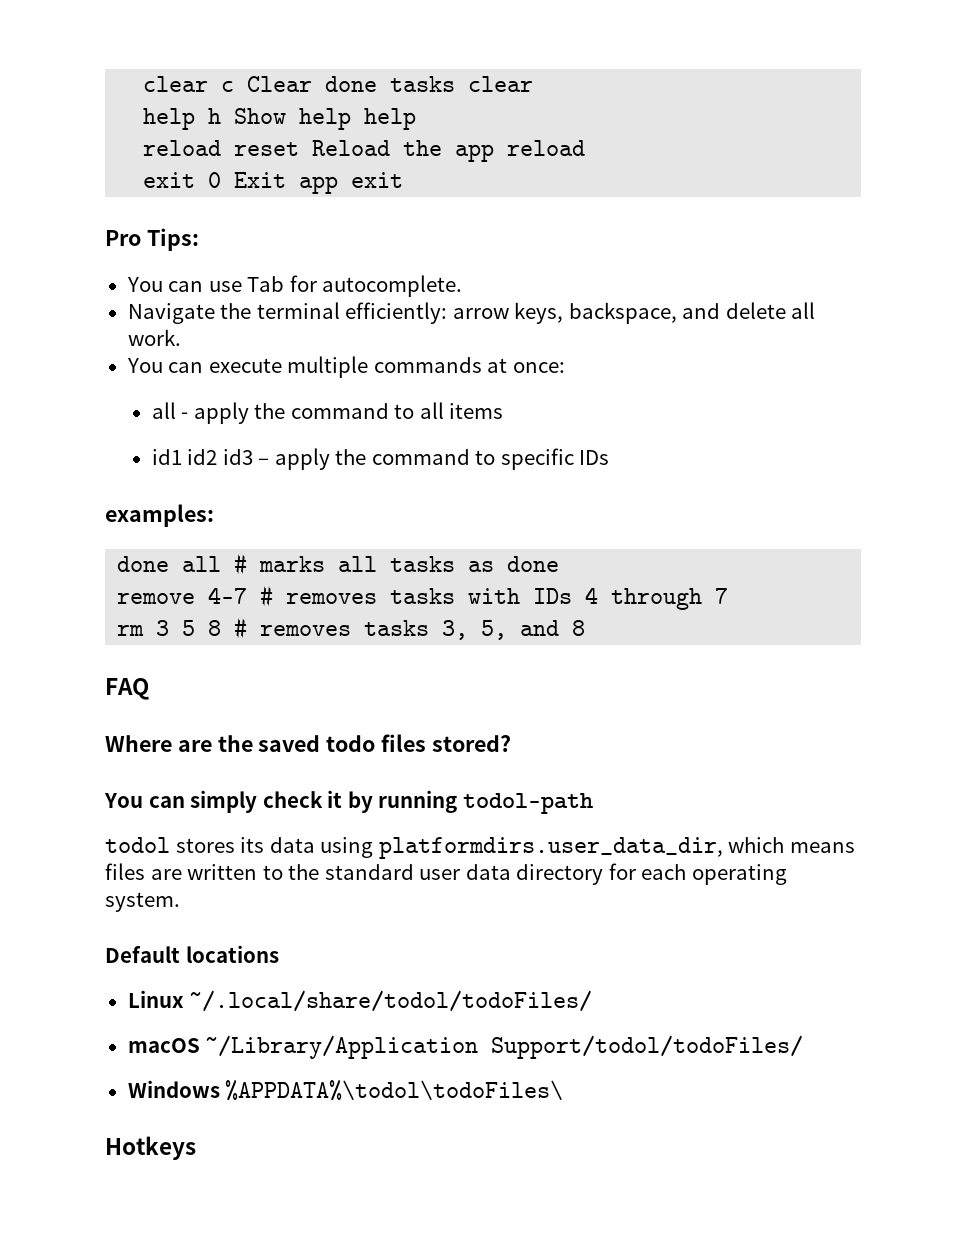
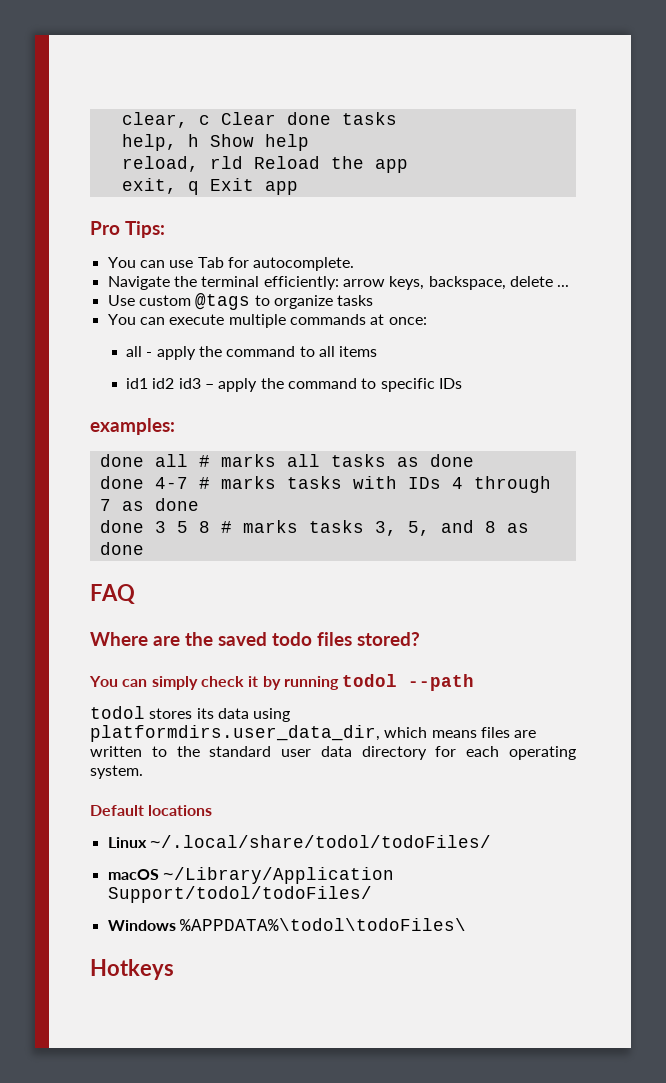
- clear c Clear done tasks clear
- help h Show help help
- reload reset Reload the app reload
- exit 0 Exit app exit
+ clear, c Clear done tasks
+ help, h Show help
+ reload, rld Reload the app
+ exit, q Exit app
- Navigate the terminal efficiently: arrow keys, backspace, and delete all work.
+ Navigate the terminal efficiently: arrow keys, backspace, delete ...
+ Use custom @tags to organize tasks
- remove 4-7 # removes tasks with IDs 4 through 7
- rm 3 5 8 # removes tasks 3, 5, and 8
+ done 4-7 # marks tasks with IDs 4 through 7 as done
+ done 3 5 8 # marks tasks 3, 5, and 8 as done
- You can simply check it by running todol-path
+ You can simply check it by running todol --path

